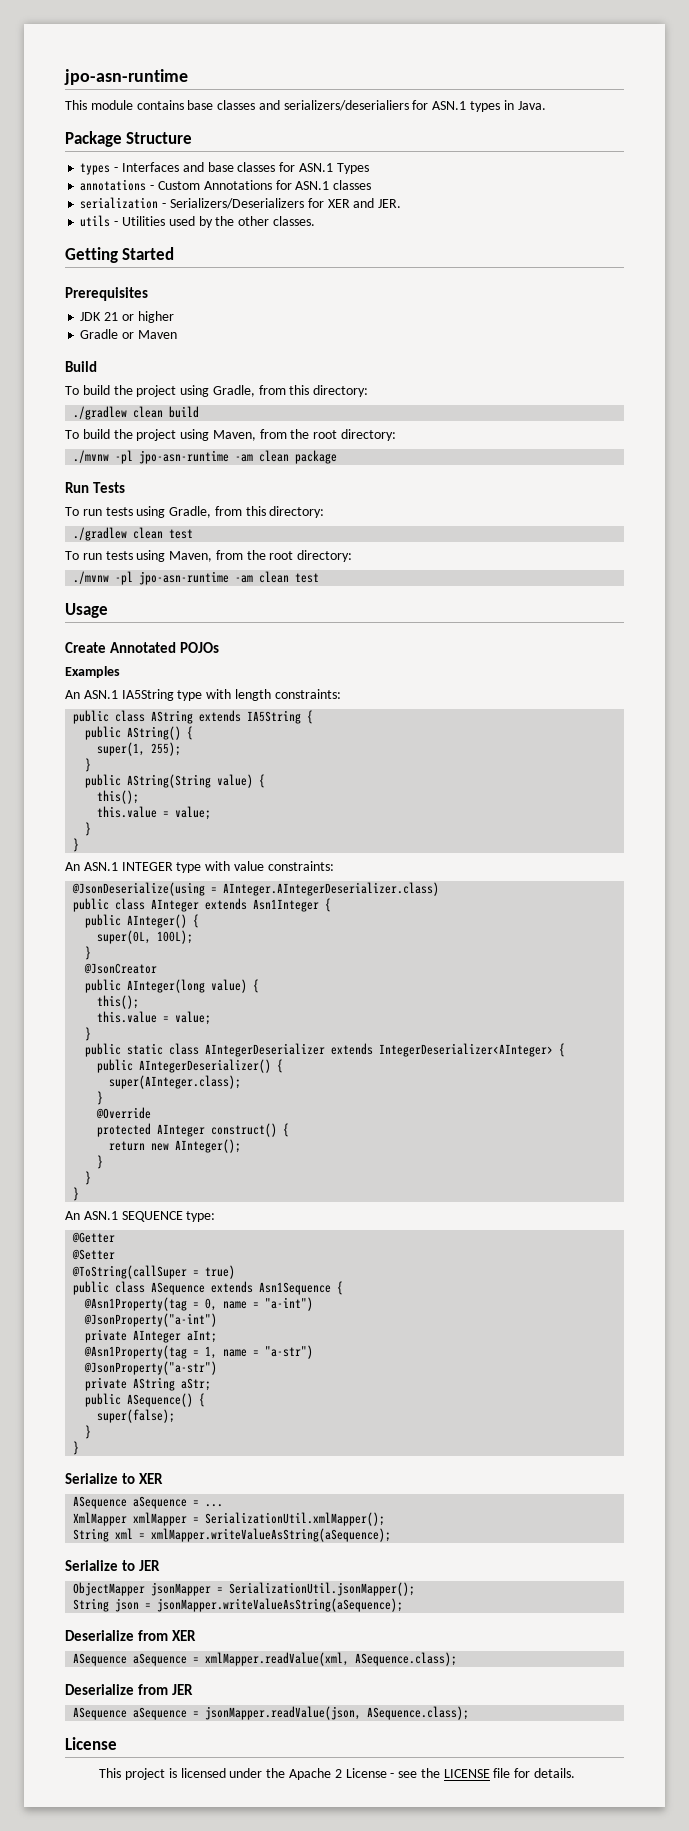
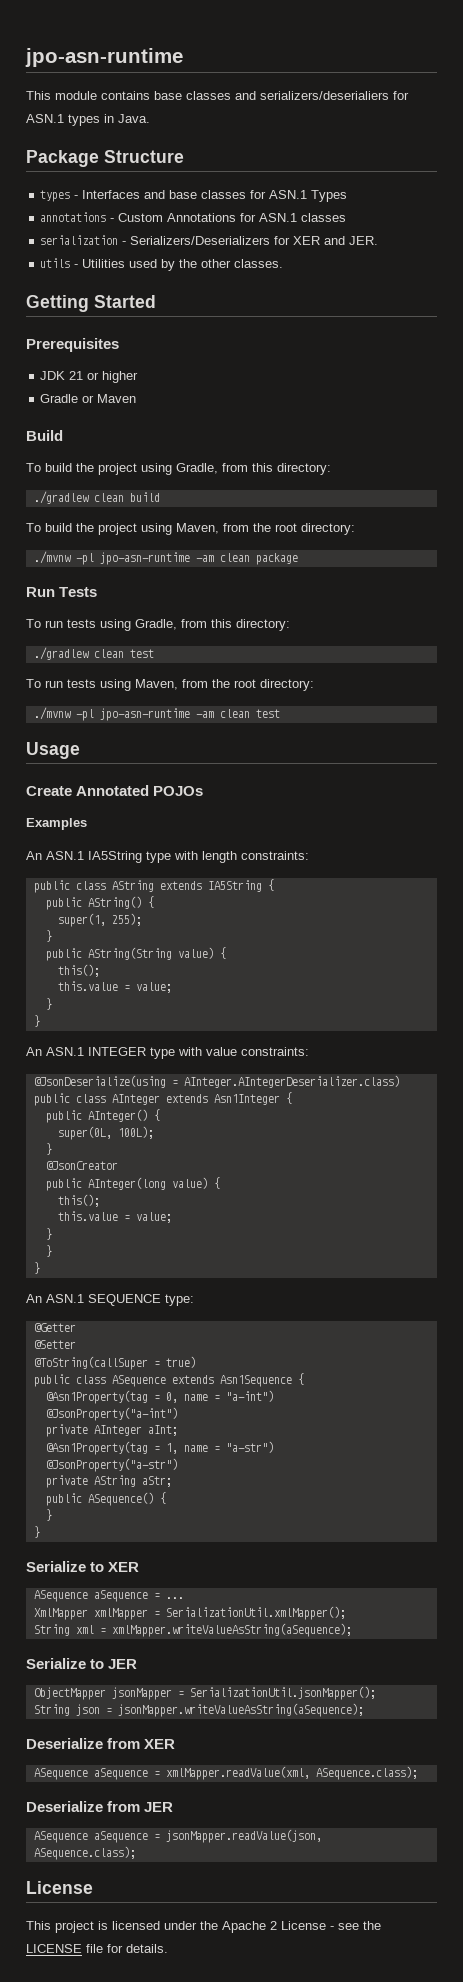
- public static class AIntegerDeserializer extends IntegerDeserializer<AInteger> {
- public AIntegerDeserializer() {
- super(AInteger.class);
- }
- @Override
- protected AInteger construct() {
- return new AInteger();
- }
- super(false);

